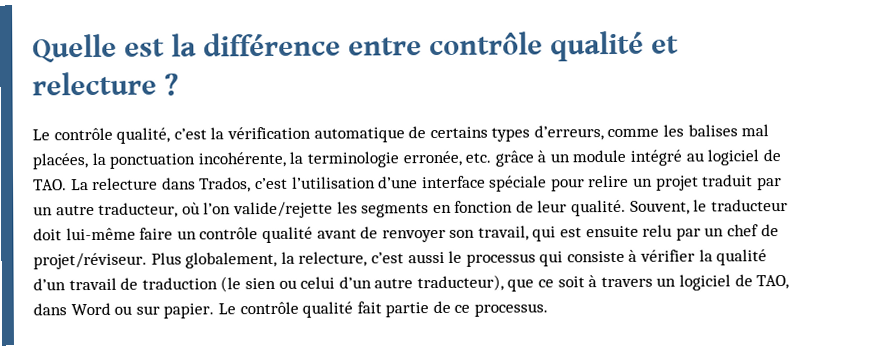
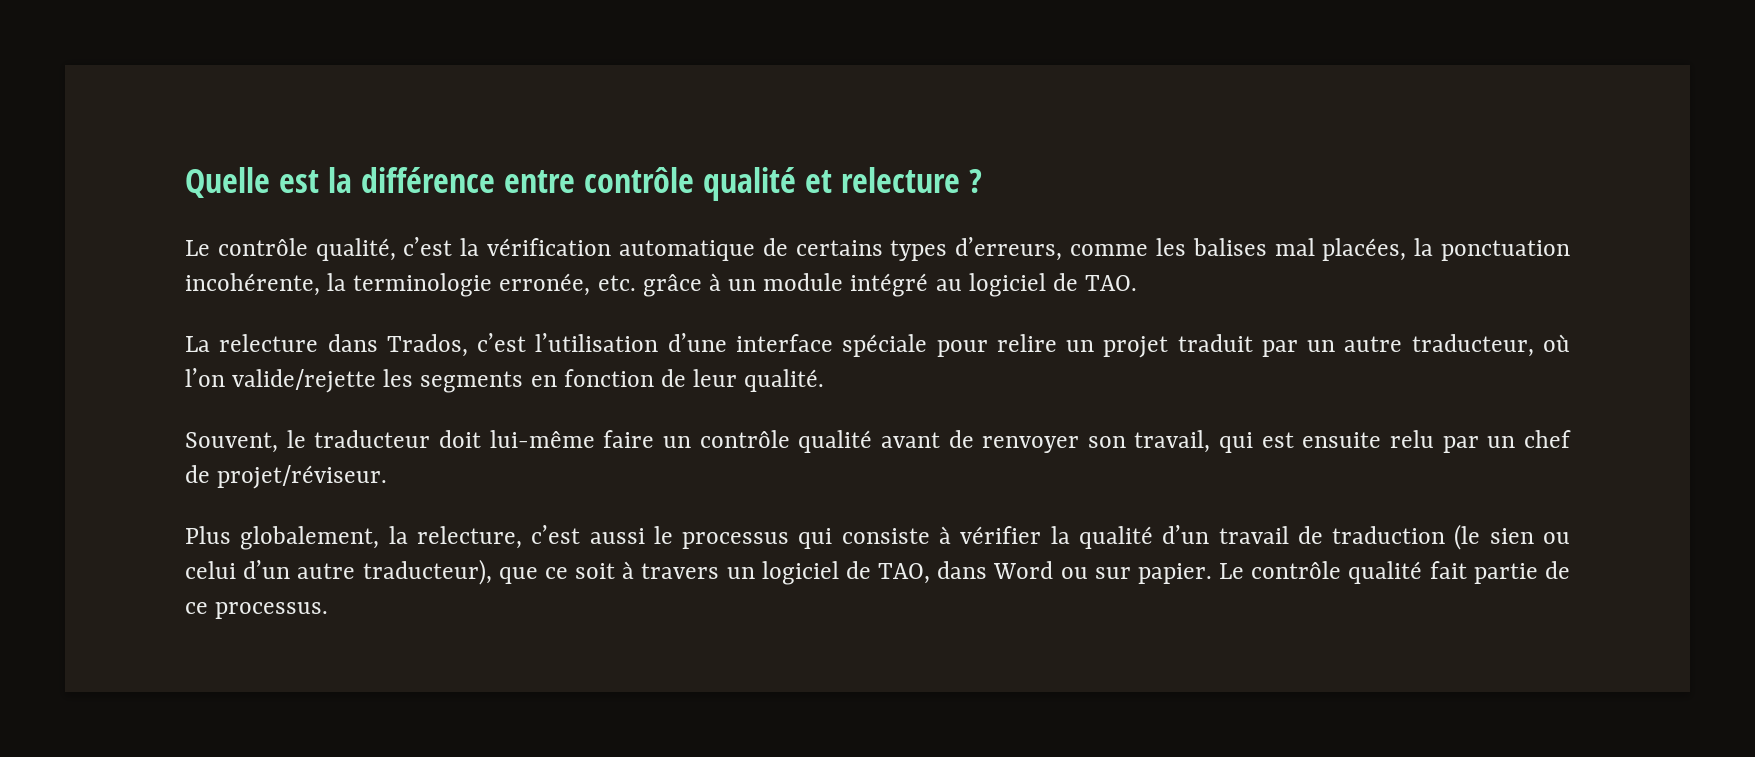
- Le contrôle qualité, c’est la vérification automatique de certains types d’erreurs, comme les balises mal placées, la ponctuation incohérente, la terminologie erronée, etc. grâce à un module intégré au logiciel de TAO. La relecture dans Trados, c’est l’utilisation d’une interface spéciale pour relire un projet traduit par un autre traducteur, où l’on valide/rejette les segments en fonction de leur qualité. Souvent, le traducteur doit lui-même faire un contrôle qualité avant de renvoyer son travail, qui est ensuite relu par un chef de projet/réviseur. Plus globalement, la relecture, c’est aussi le processus qui consiste à vérifier la qualité d’un travail de traduction (le sien ou celui d’un autre traducteur), que ce soit à travers un logiciel de TAO, dans Word ou sur papier.
+ Le contrôle qualité, c’est la vérification automatique de certains types d’erreurs, comme les balises mal placées, la ponctuation incohérente, la terminologie erronée, etc. grâce à un module intégré au logiciel de TAO.
+ La relecture dans Trados, c’est l’utilisation d’une interface spéciale pour relire un projet traduit par un autre traducteur, où l’on valide/rejette les segments en fonction de leur qualité.
+ Souvent, le traducteur doit lui-même faire un contrôle qualité avant de renvoyer son travail, qui est ensuite relu par un chef de projet/réviseur.
+ Plus globalement, la relecture, c’est aussi le processus qui consiste à vérifier la qualité d’un travail de traduction (le sien ou celui d’un autre traducteur), que ce soit à travers un logiciel de TAO, dans Word ou sur papier.

